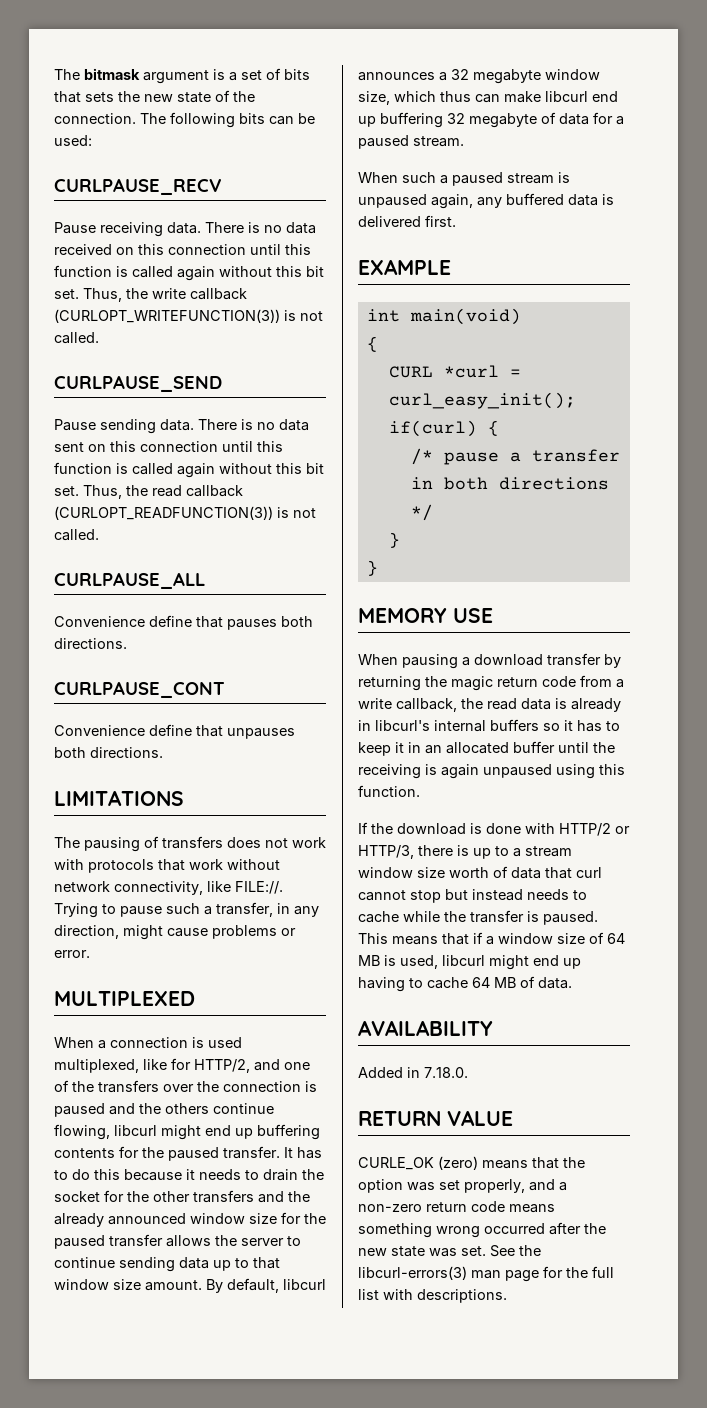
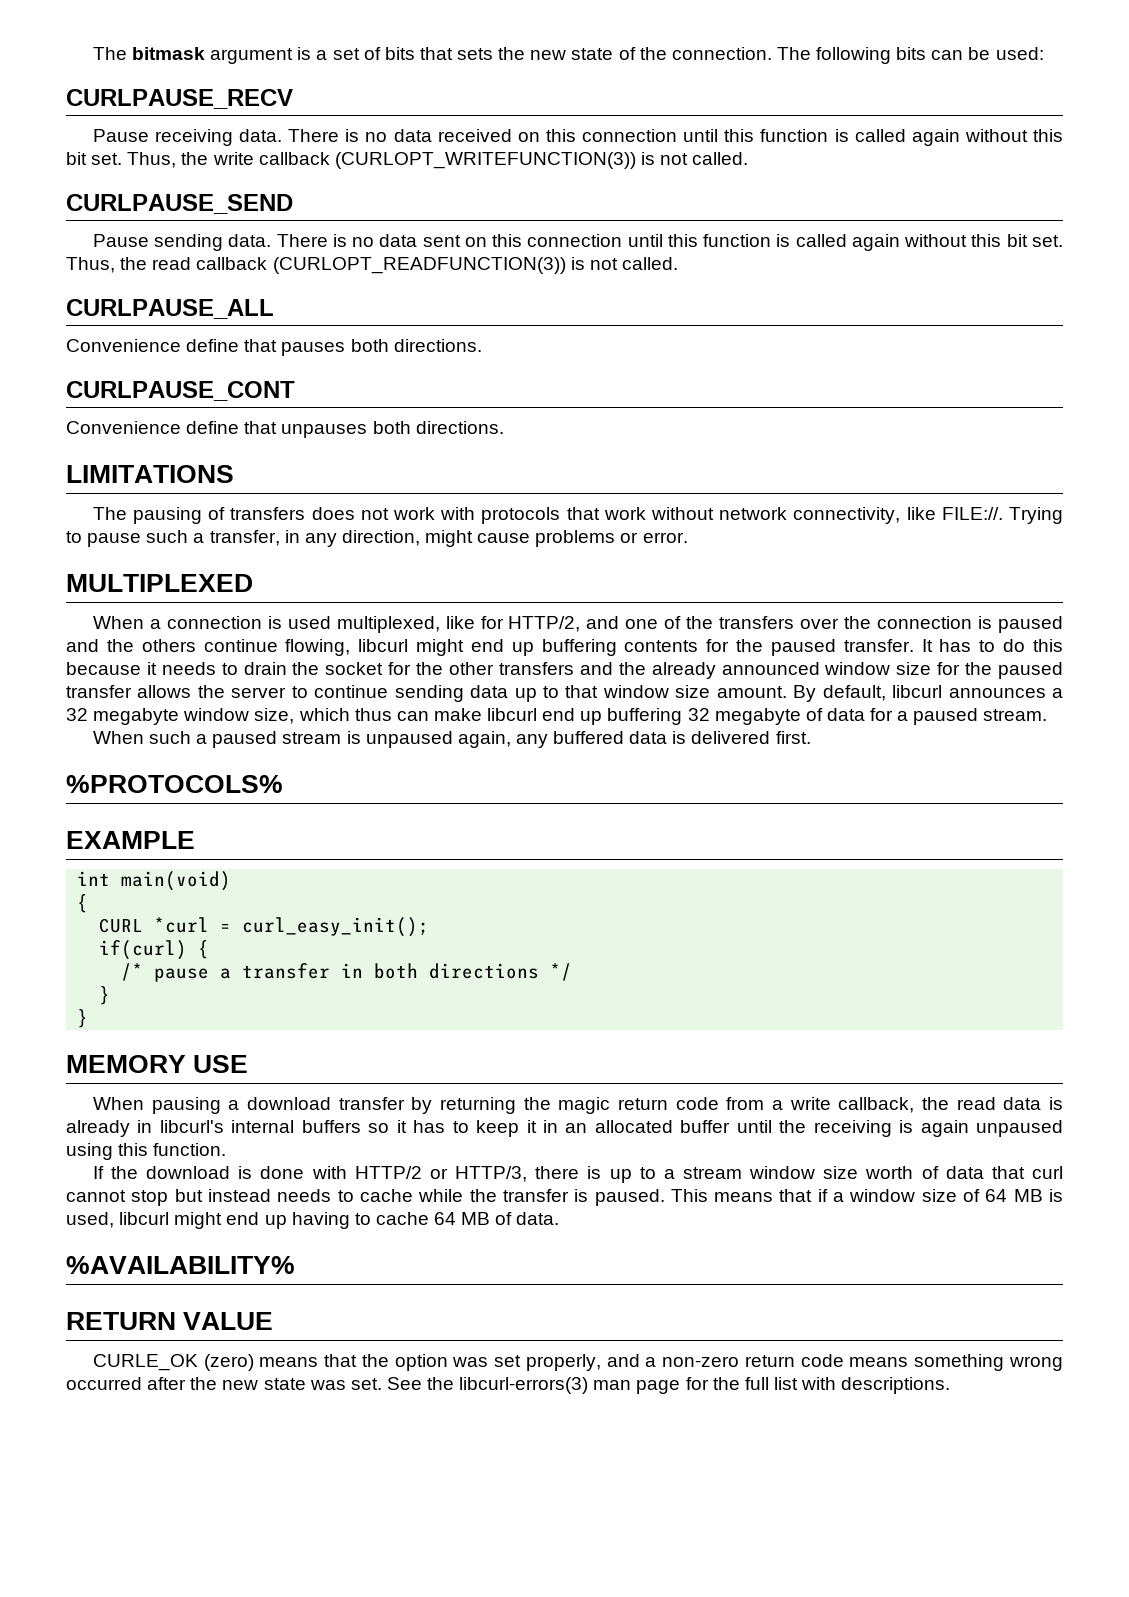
+ %PROTOCOLS%
- AVAILABILITY
- Added in 7.18.0.
+ %AVAILABILITY%

